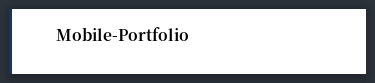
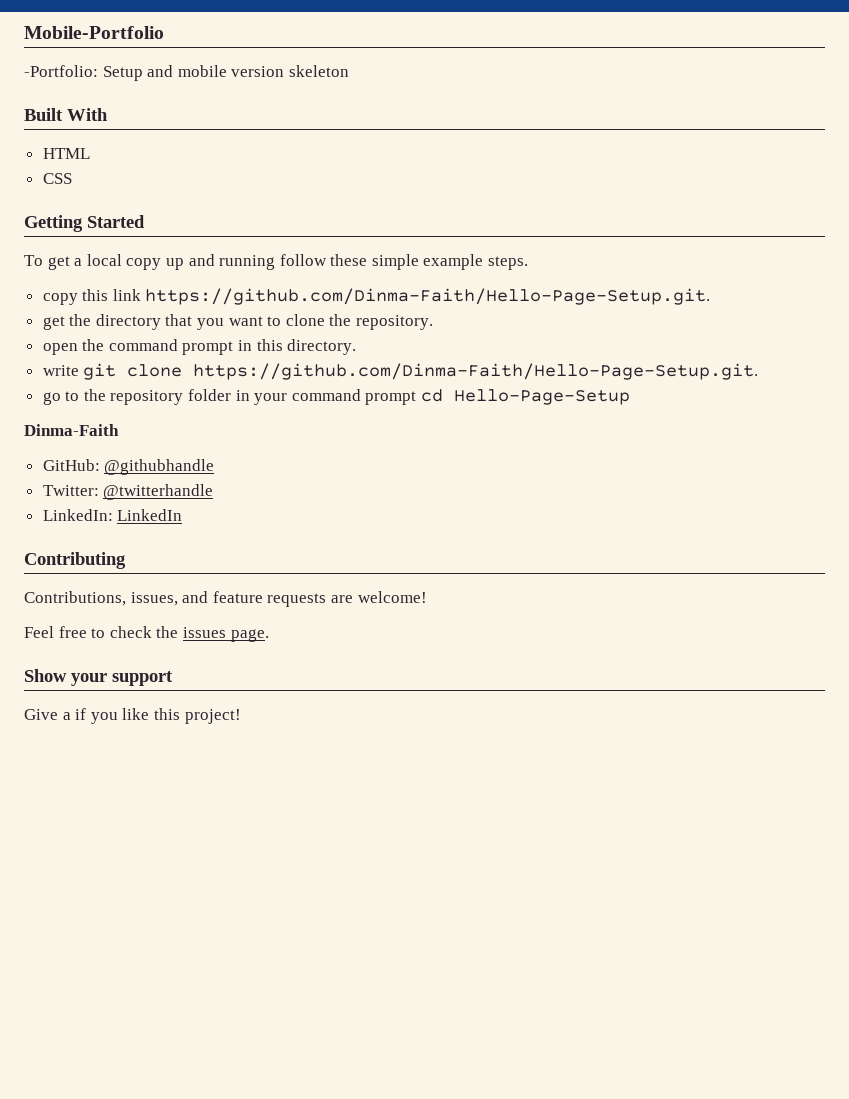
+ -Portfolio: Setup and mobile version skeleton
+ Built With
+ HTML
+ CSS
+ Getting Started
+ To get a local copy up and running follow these simple example steps.
+ copy this link https://github.com/Dinma-Faith/Hello-Page-Setup.git.
+ get the directory that you want to clone the repository.
+ open the command prompt in this directory.
+ write git clone https://github.com/Dinma-Faith/Hello-Page-Setup.git.
+ go to the repository folder in your command prompt cd Hello-Page-Setup
+ Dinma-Faith
+ GitHub: @githubhandle
+ Twitter: @twitterhandle
+ LinkedIn: LinkedIn
+ Contributing
+ Contributions, issues, and feature requests are welcome!
+ Feel free to check the issues page.
+ Show your support
+ Give a if you like this project!

